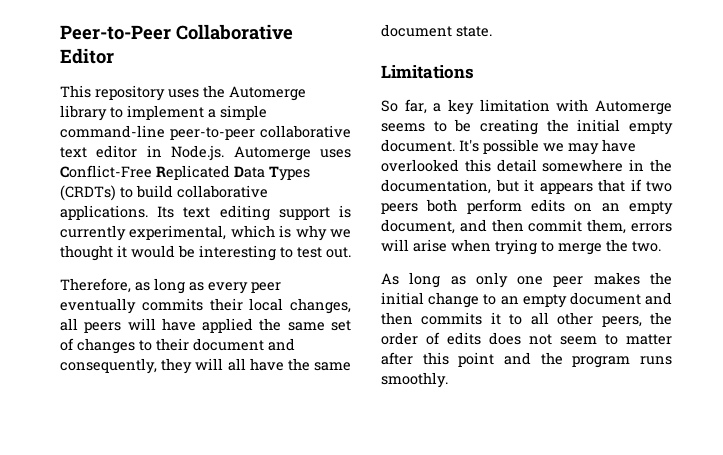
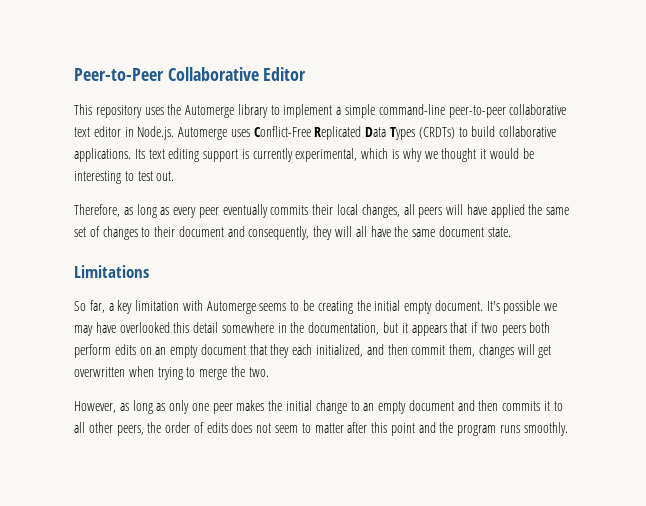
- It's possible we may have overlooked this detail somewhere in the documentation, but it appears that if two peers both perform edits on an empty document, and then commit them, errors will arise when trying to merge the two.
+ It's possible we may have overlooked this detail somewhere in the documentation, but it appears that if two peers both perform edits on an empty document that they each initialized, and then commit them, changes will get overwritten when trying to merge the two.
- As long as only one peer makes the initial change to an empty document and then commits it to all other peers, the order of edits does not seem to matter after this point and the program runs smoothly.
+ However, as long as only one peer makes the initial change to an empty document and then commits it to all other peers, the order of edits does not seem to matter after this point and the program runs smoothly.

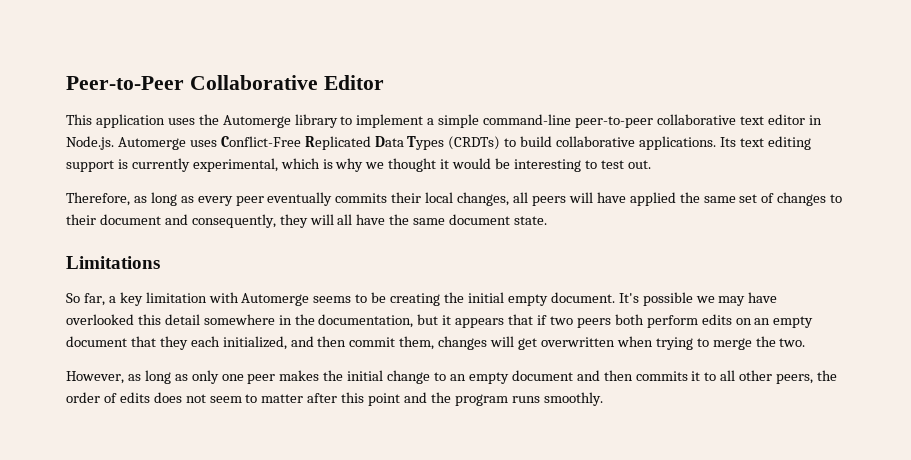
- This repository uses the Automerge library to implement a simple command-line peer-to-peer collaborative text editor in Node.js. Automerge uses Conflict-Free Replicated Data Types (CRDTs) to build collaborative applications.
+ This application uses the Automerge library to implement a simple command-line peer-to-peer collaborative text editor in Node.js. Automerge uses Conflict-Free Replicated Data Types (CRDTs) to build collaborative applications.

